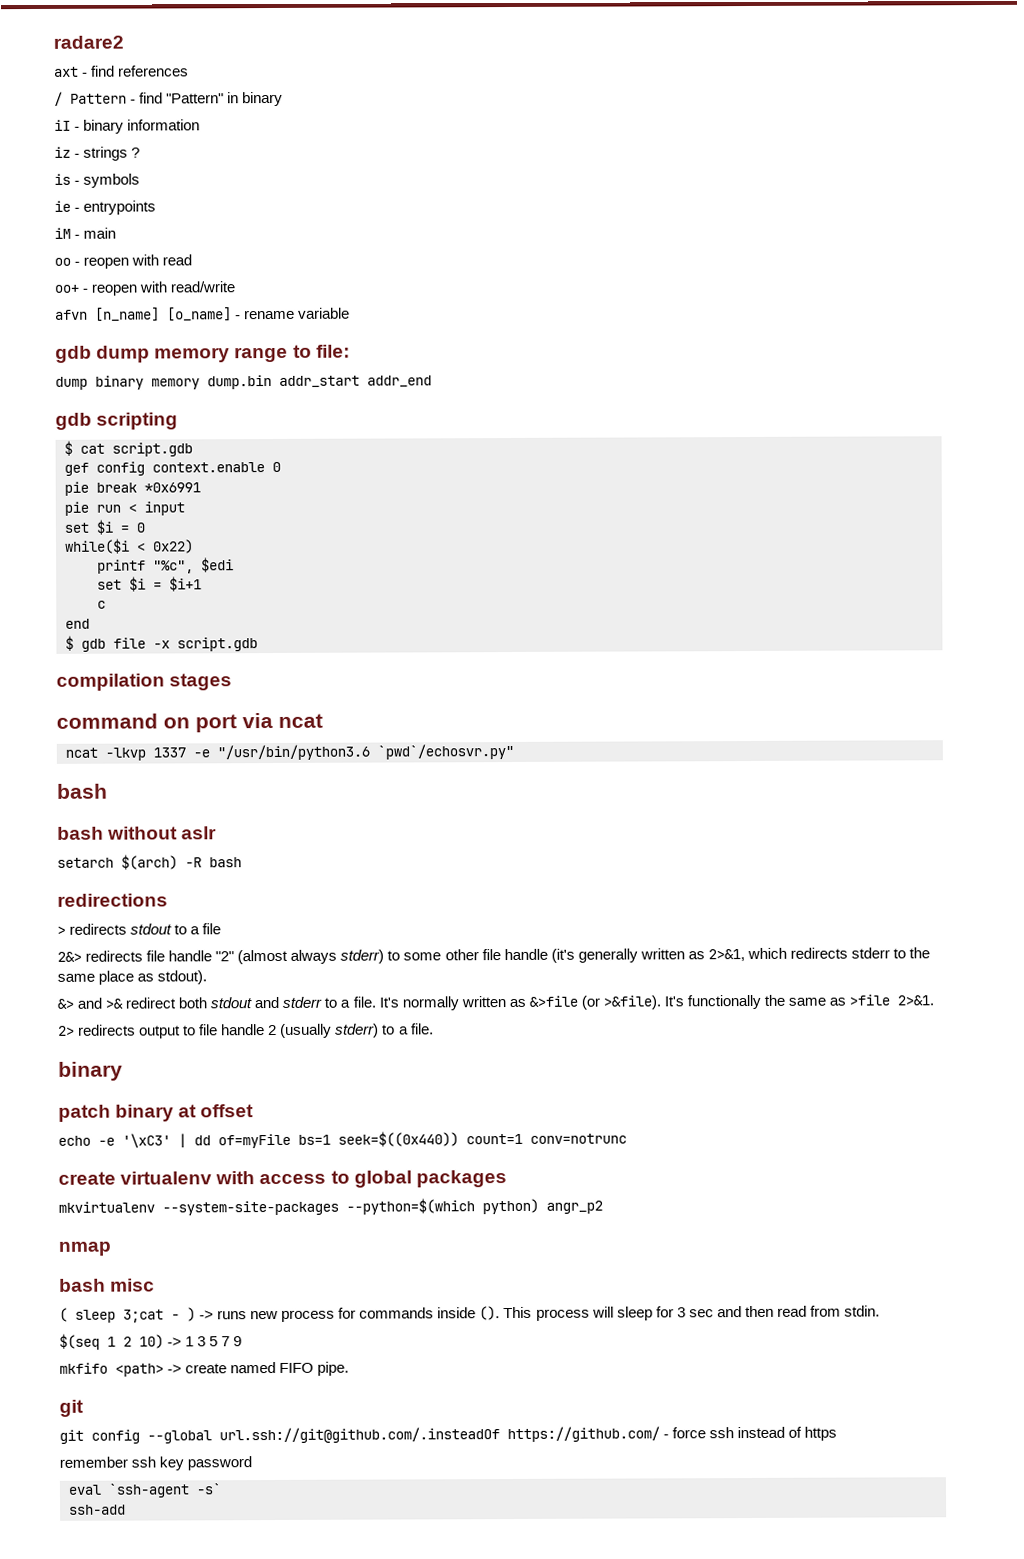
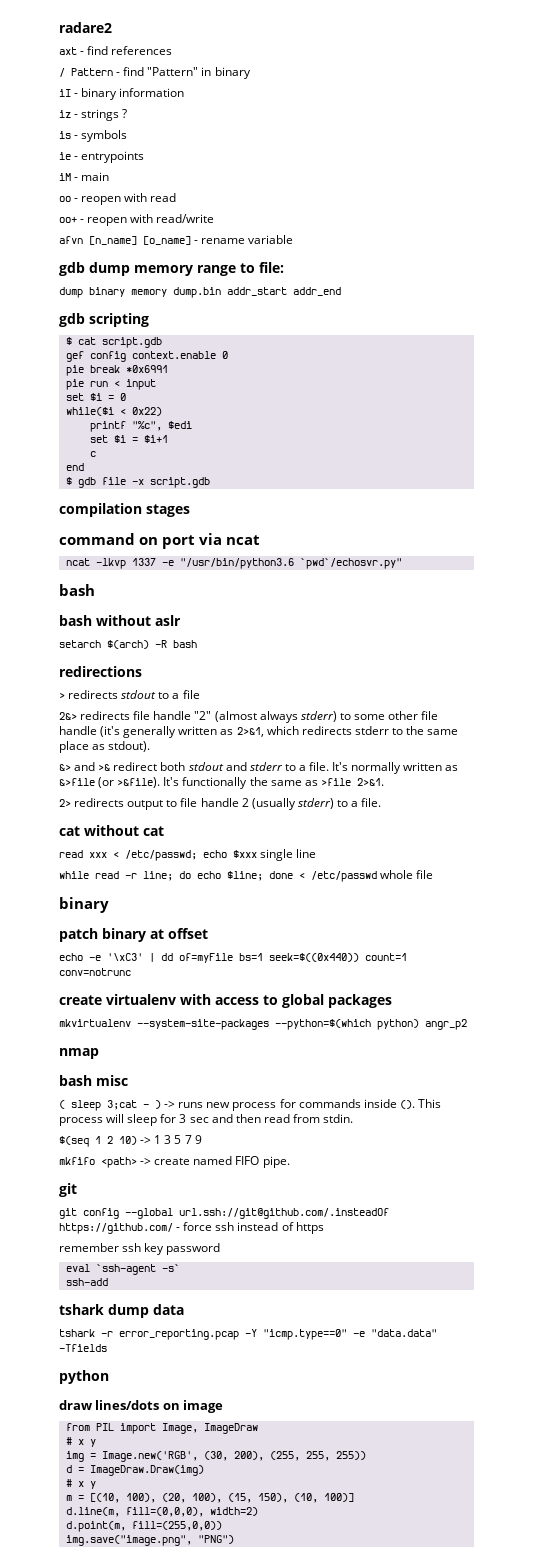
+ cat without cat
+ read xxx < /etc/passwd; echo $xxx single line
+ while read -r line; do echo $line; done < /etc/passwd whole file
+ tshark dump data
+ tshark -r error_reporting.pcap -Y "icmp.type==0" -e "data.data" -Tfields
+ python
+ draw lines/dots on image
+ from PIL import Image, ImageDraw
+ # x y
+ img = Image.new('RGB', (30, 200), (255, 255, 255))
+ d = ImageDraw.Draw(img)
+ # x y
+ m = [(10, 100), (20, 100), (15, 150), (10, 100)]
+ d.line(m, fill=(0,0,0), width=2)
+ d.point(m, fill=(255,0,0))
+ img.save("image.png", "PNG")

